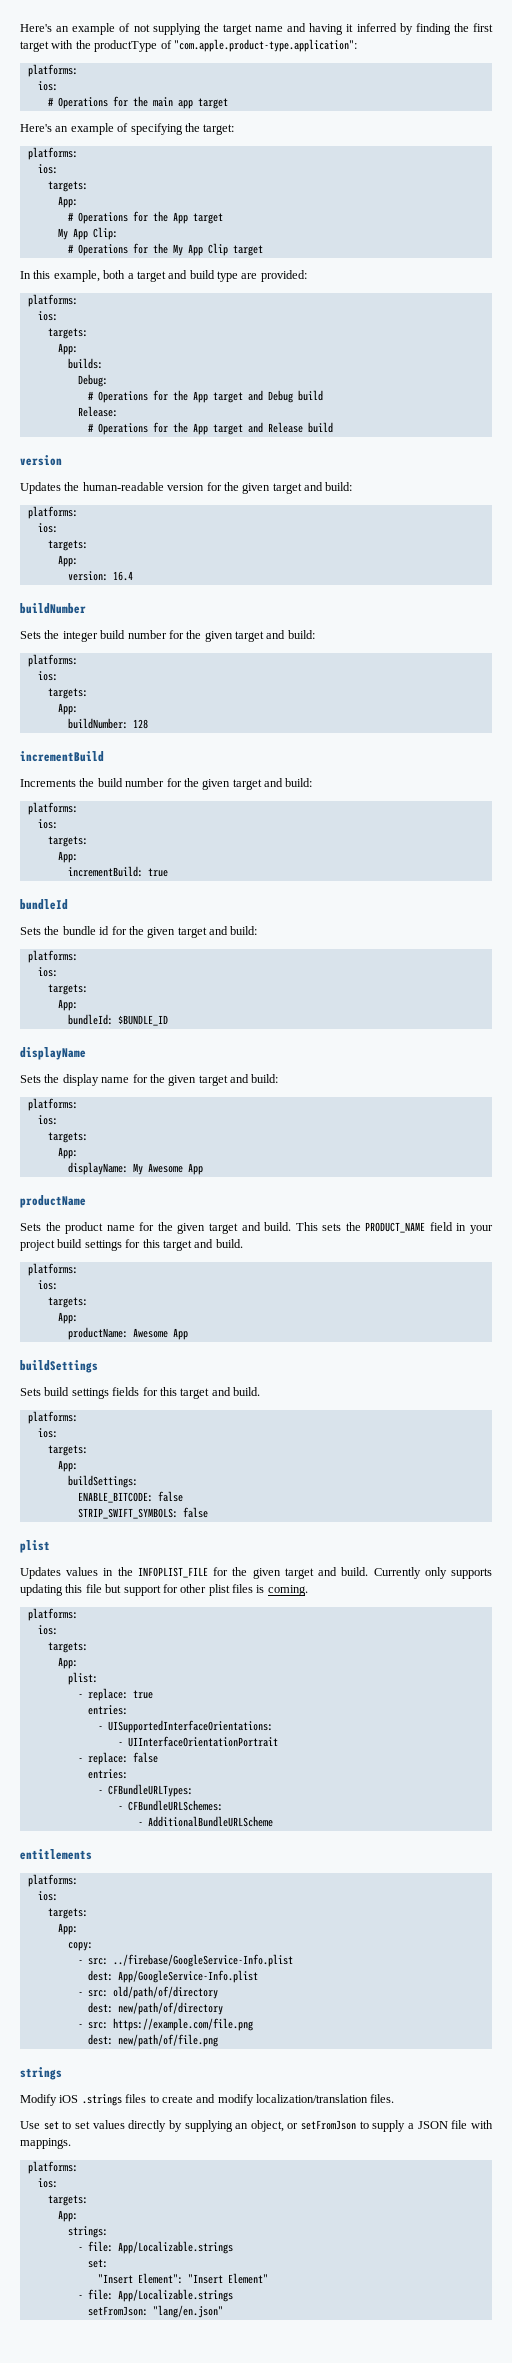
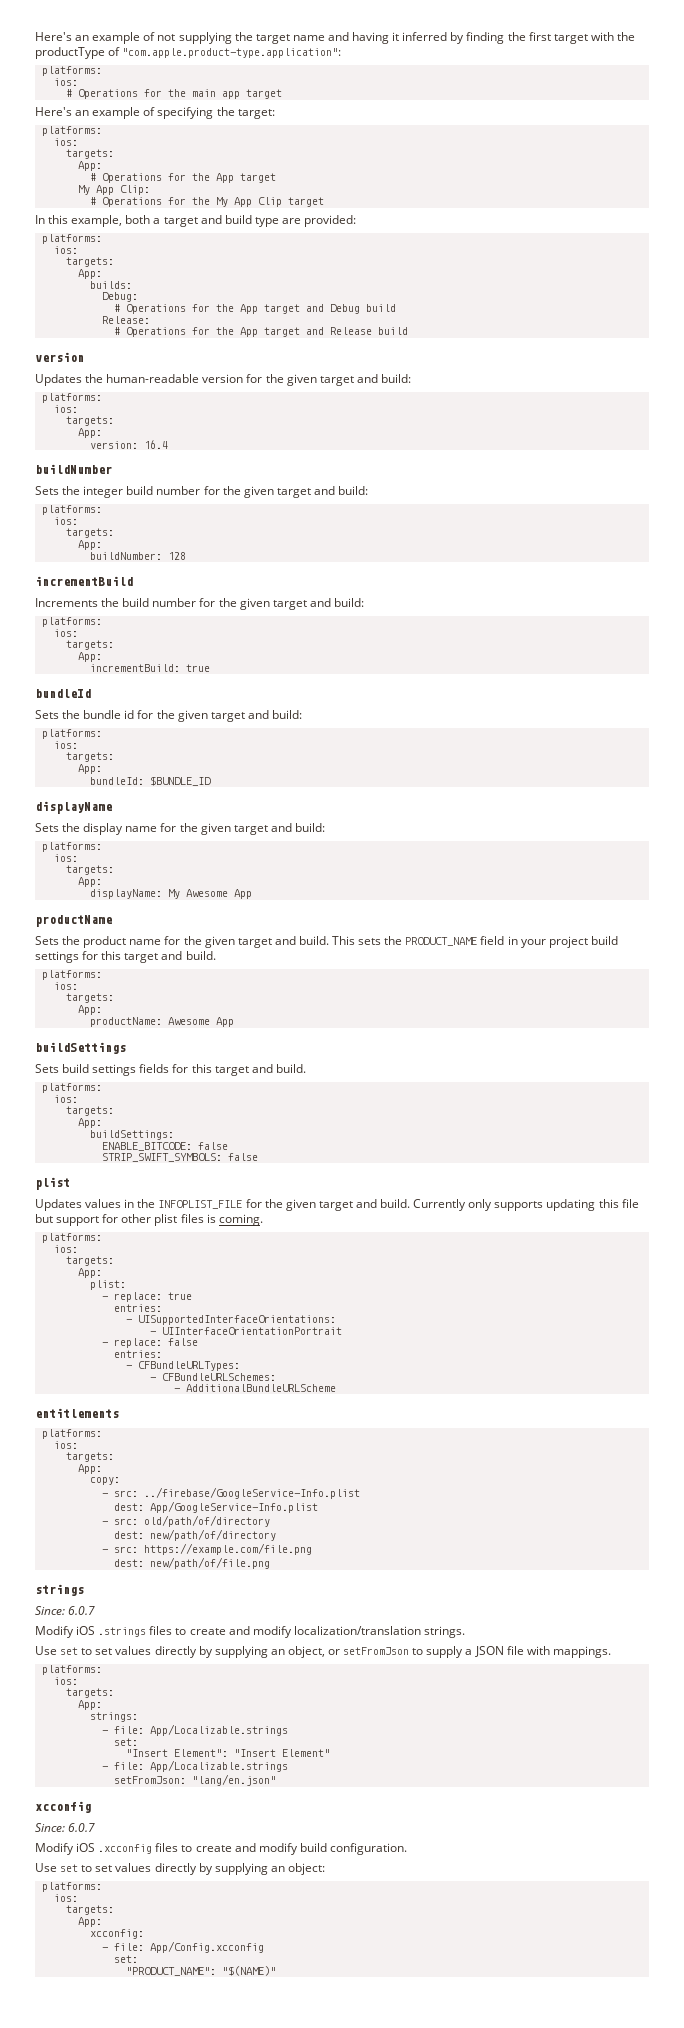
  strings
+ Since: 6.0.7
- Modify iOS .strings files to create and modify localization/translation files.
+ Modify iOS .strings files to create and modify localization/translation strings.
+ xcconfig
+ Since: 6.0.7
+ Modify iOS .xcconfig files to create and modify build configuration.
+ Use set to set values directly by supplying an object:
+ platforms:
+ ios:
+ targets:
+ App:
+ xcconfig:
+ - file: App/Config.xcconfig
+ set:
+ "PRODUCT_NAME": "$(NAME)"

